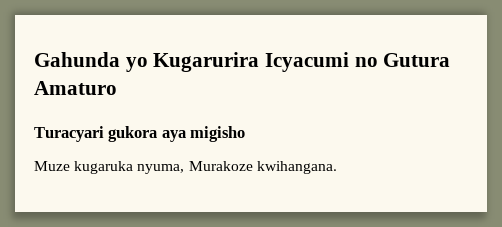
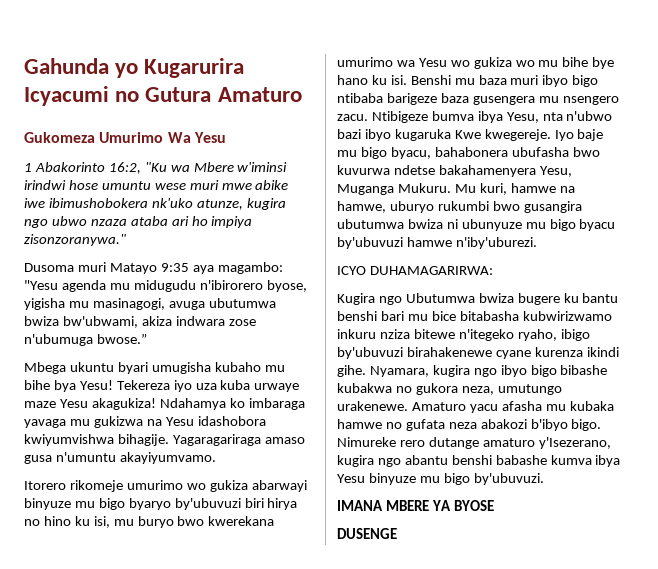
- Turacyari gukora aya migisho
- Muze kugaruka nyuma, Murakoze kwihangana.
+ Gukomeza Umurimo Wa Yesu
+ 1 Abakorinto 16:2, "Ku wa Mbere w'iminsi irindwi hose umuntu wese muri mwe abike iwe ibimushobokera nk'uko atunze, kugira ngo ubwo nzaza ataba ari ho impiya zisonzoranywa."
+ Dusoma muri Matayo 9:35 aya magambo: "Yesu agenda mu midugudu n'ibirorero byose, yigisha mu masinagogi, avuga ubutumwa bwiza bw'ubwami, akiza indwara zose n'ubumuga bwose.”
+ Mbega ukuntu byari umugisha kubaho mu bihe bya Yesu! Tekereza iyo uza kuba urwaye maze Yesu akagukiza! Ndahamya ko imbaraga yavaga mu gukizwa na Yesu idashobora kwiyumvishwa bihagije. Yagaragariraga amaso gusa n'umuntu akayiyumvamo.
+ Itorero rikomeje umurimo wo gukiza abarwayi binyuze mu bigo byaryo by'ubuvuzi biri hirya no hino ku isi, mu buryo bwo kwerekana umurimo wa Yesu wo gukiza wo mu bihe bye hano ku isi. Benshi mu baza muri ibyo bigo ntibaba barigeze baza gusengera mu nsengero zacu. Ntibigeze bumva ibya Yesu, nta n'ubwo bazi ibyo kugaruka Kwe kwegereje. Iyo baje mu bigo byacu, bahabonera ubufasha bwo kuvurwa ndetse bakahamenyera Yesu, Muganga Mukuru. Mu kuri, hamwe na hamwe, uburyo rukumbi bwo gusangira ubutumwa bwiza ni ubunyuze mu bigo byacu by'ubuvuzi hamwe n'iby'uburezi.
+ ICYO DUHAMAGARIRWA:
+ Kugira ngo Ubutumwa bwiza bugere ku bantu benshi bari mu bice bitabasha kubwirizwamo inkuru nziza bitewe n'itegeko ryaho, ibigo by'ubuvuzi birahakenewe cyane kurenza ikindi gihe. Nyamara, kugira ngo ibyo bigo bibashe kubakwa no gukora neza, umutungo urakenewe. Amaturo yacu afasha mu kubaka hamwe no gufata neza abakozi b'ibyo bigo. Nimureke rero dutange amaturo y'Isezerano, kugira ngo abantu benshi babashe kumva ibya Yesu binyuze mu bigo by'ubuvuzi.
+ IMANA MBERE YA BYOSE
+ DUSENGE

